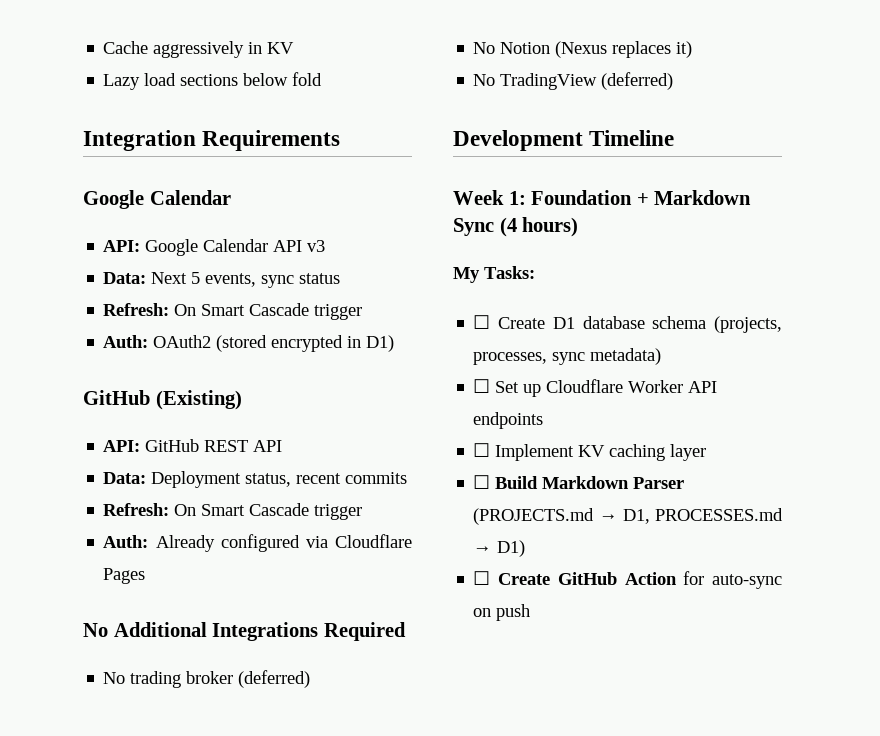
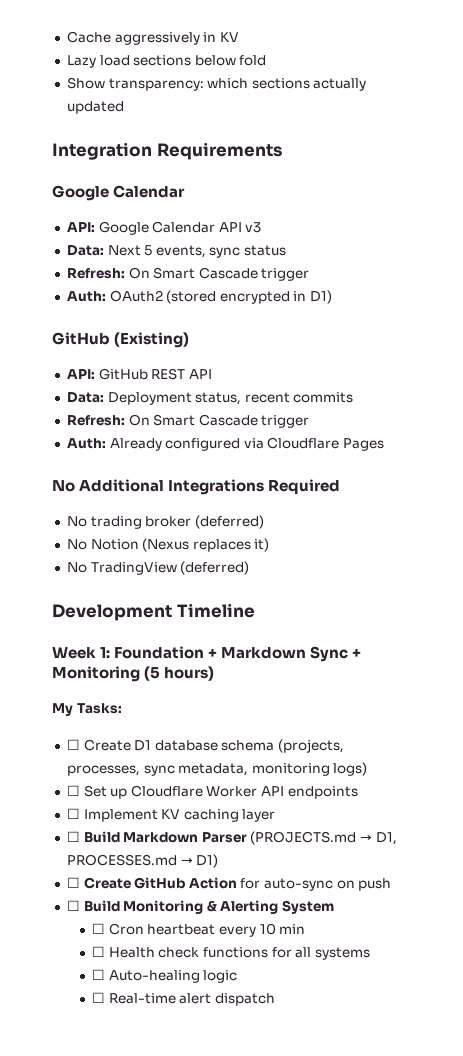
+ Show transparency: which sections actually updated
- Week 1: Foundation + Markdown Sync (4 hours)
+ Week 1: Foundation + Markdown Sync + Monitoring (5 hours)
- ☐ Create D1 database schema (projects, processes, sync metadata)
+ ☐ Create D1 database schema (projects, processes, sync metadata, monitoring logs)
+ ☐ Build Monitoring & Alerting System
+ ☐ Cron heartbeat every 10 min
+ ☐ Health check functions for all systems
+ ☐ Auto-healing logic
+ ☐ Real-time alert dispatch

